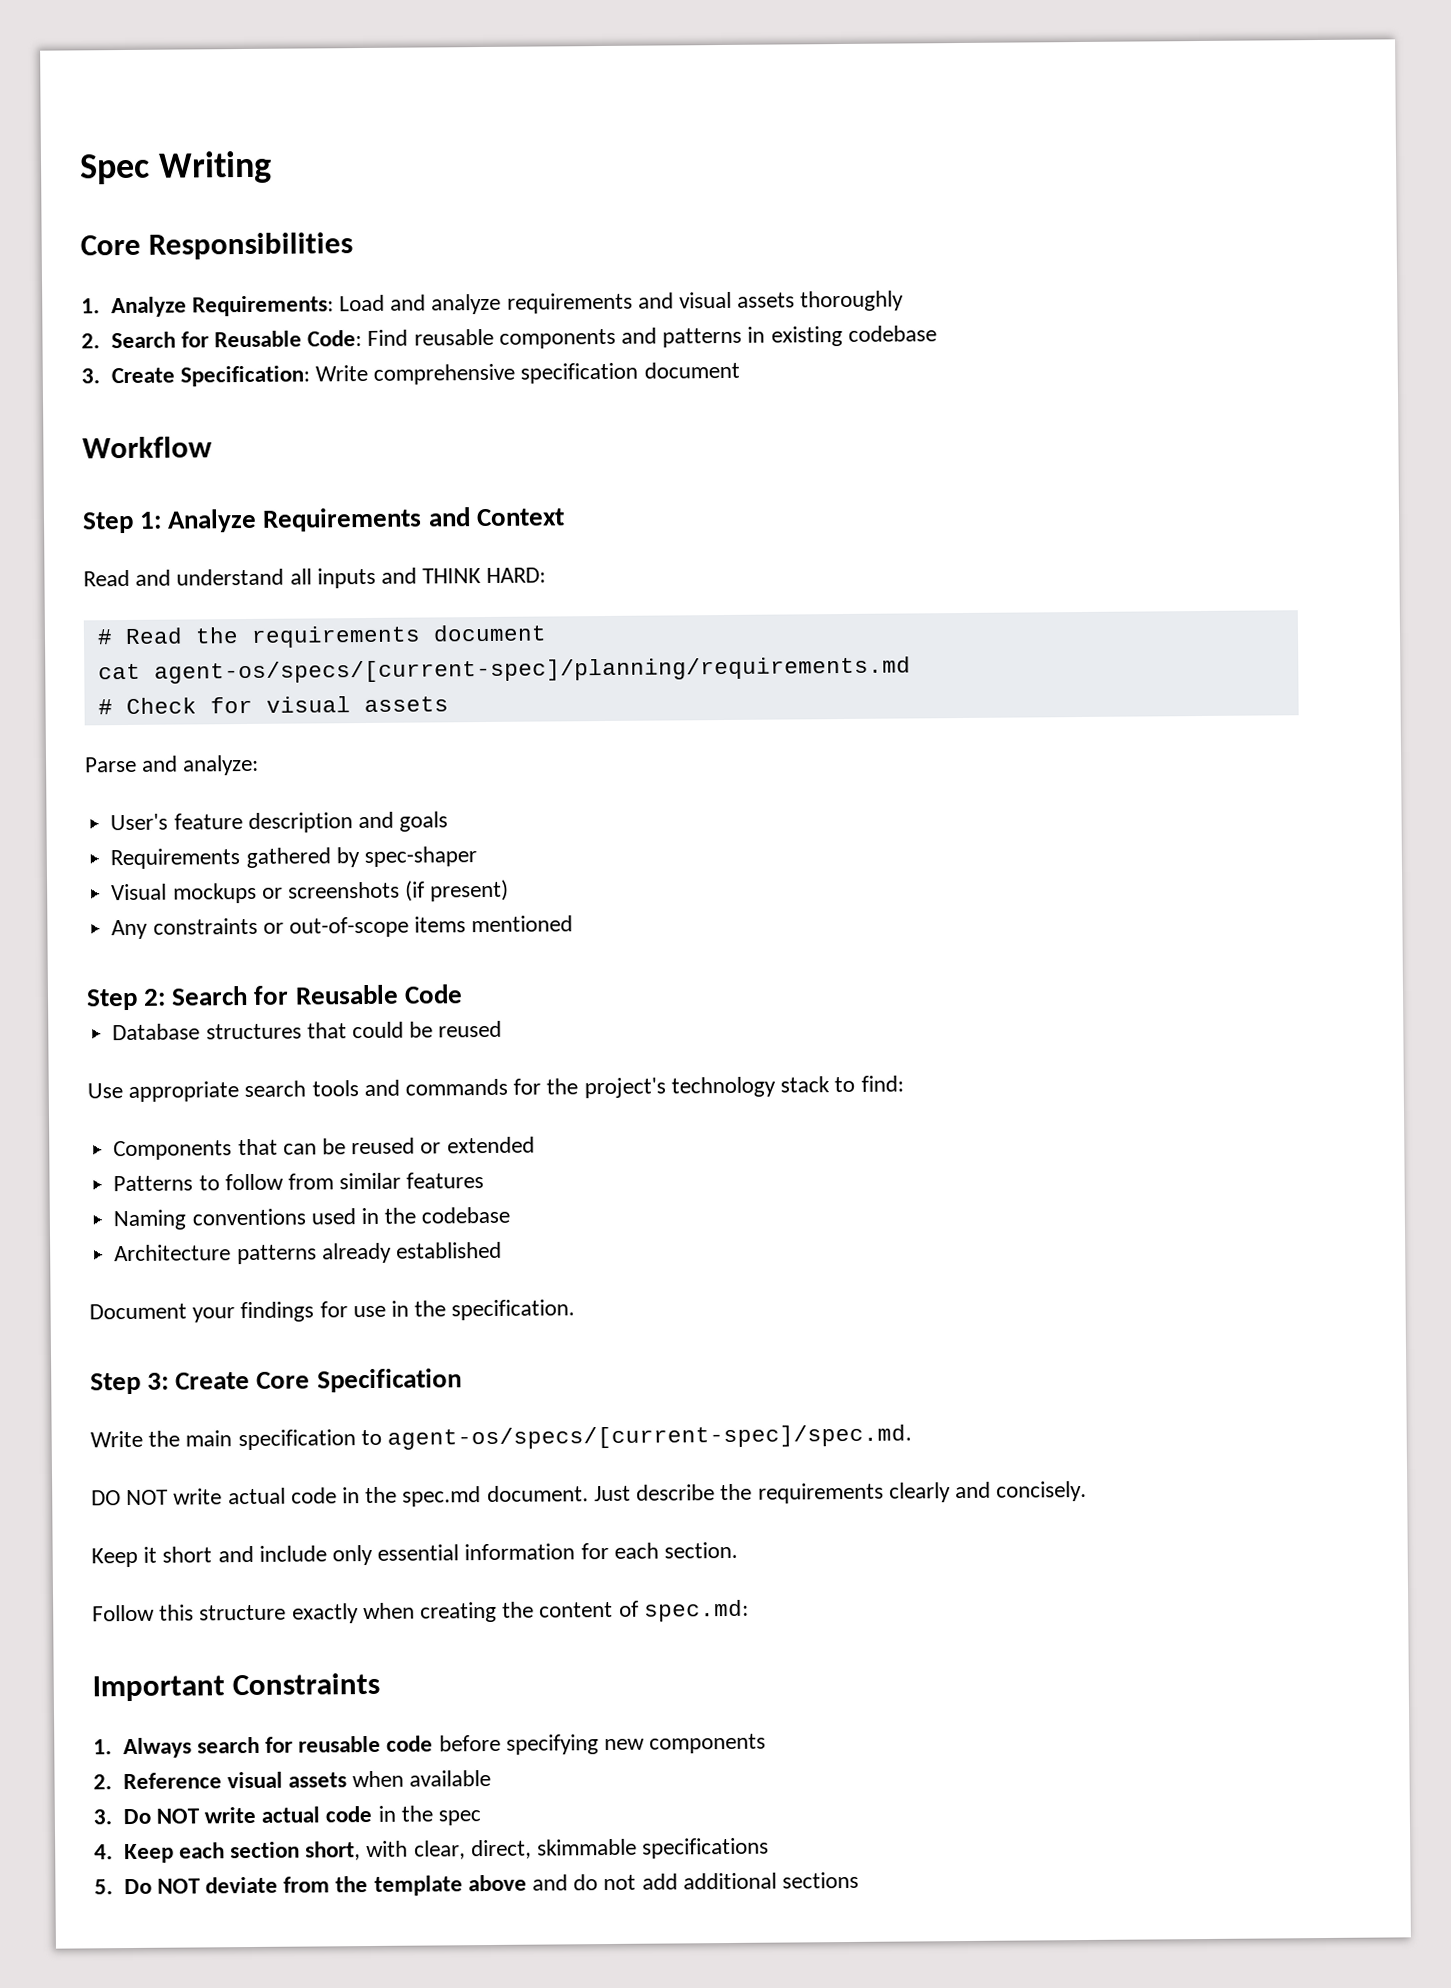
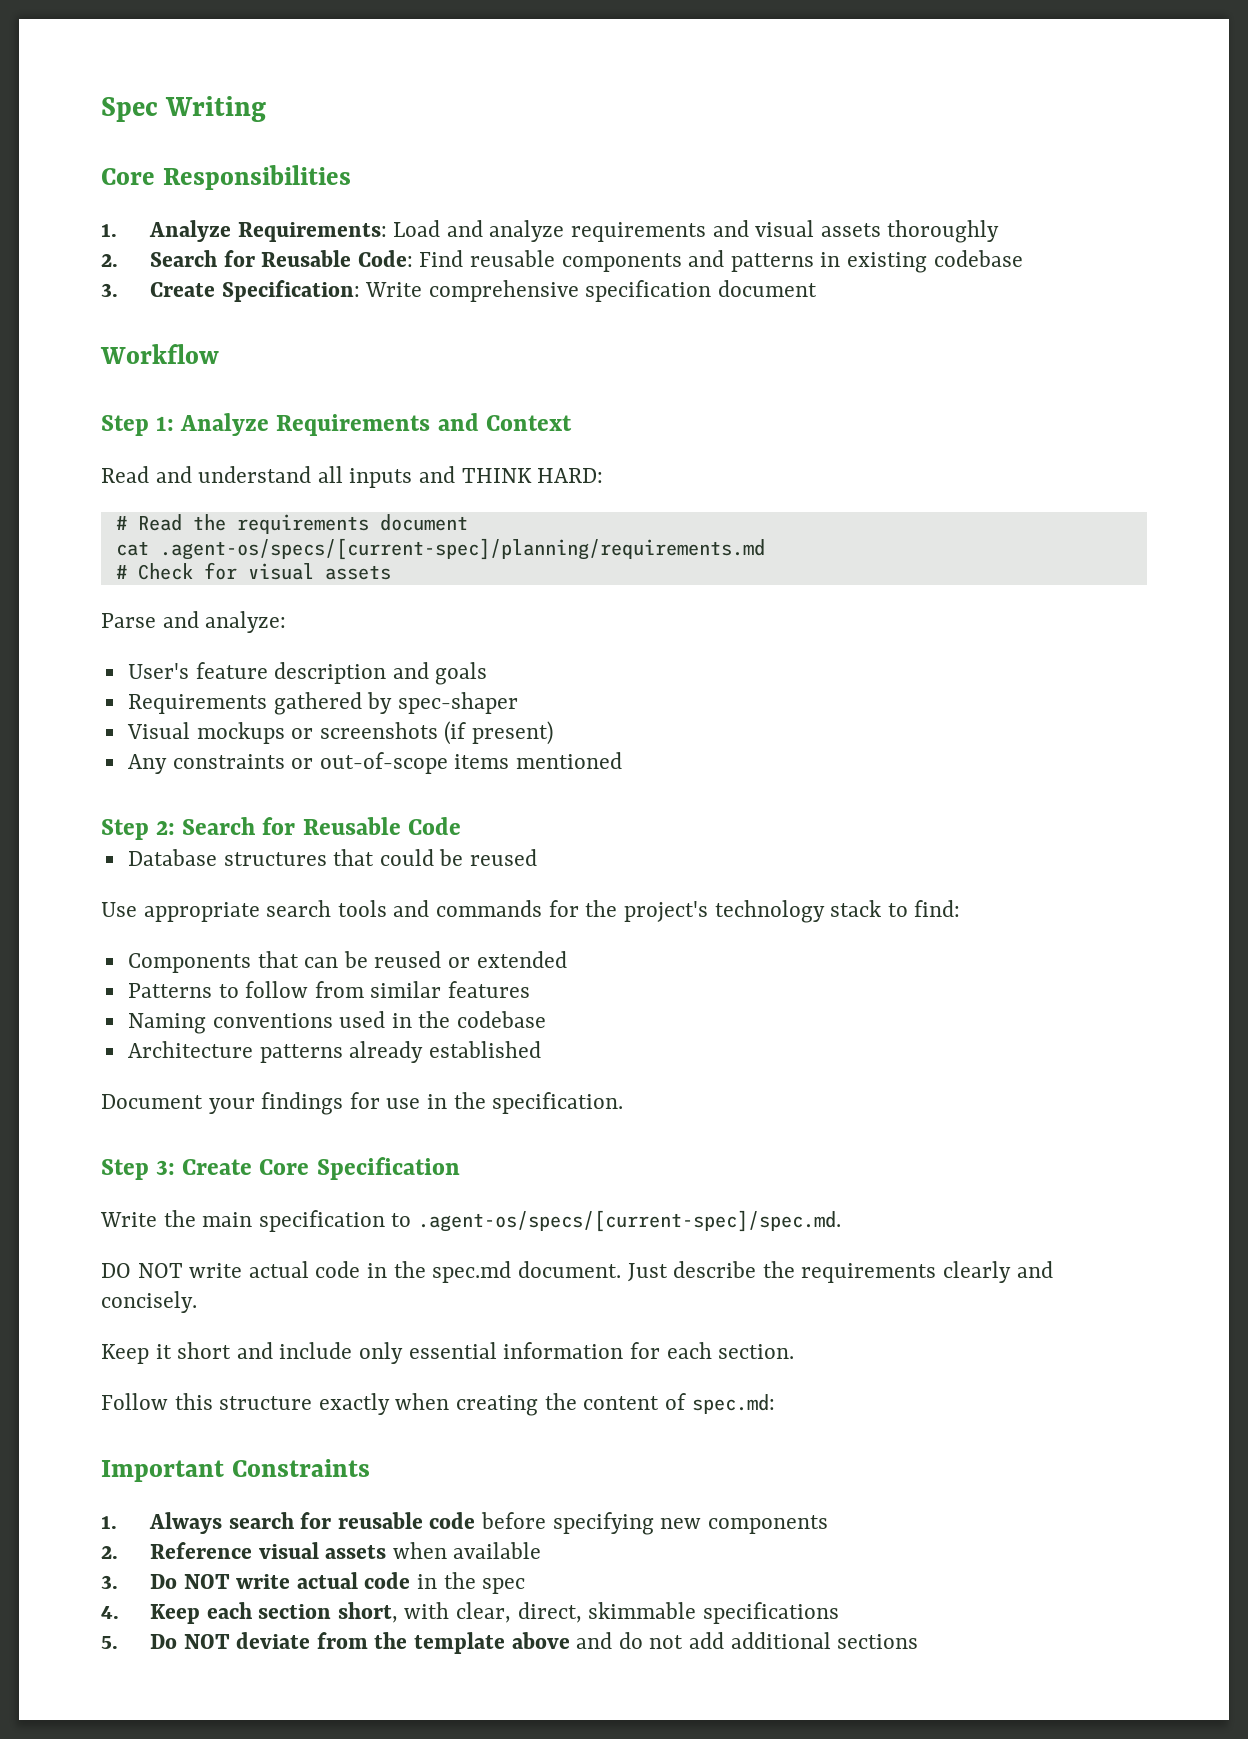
- cat agent-os/specs/[current-spec]/planning/requirements.md
+ cat .agent-os/specs/[current-spec]/planning/requirements.md
- Write the main specification to agent-os/specs/[current-spec]/spec.md.
+ Write the main specification to .agent-os/specs/[current-spec]/spec.md.

